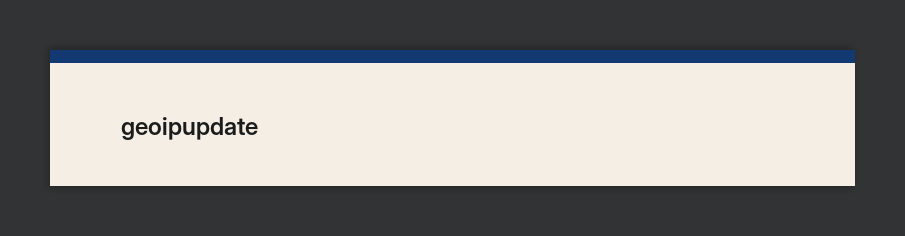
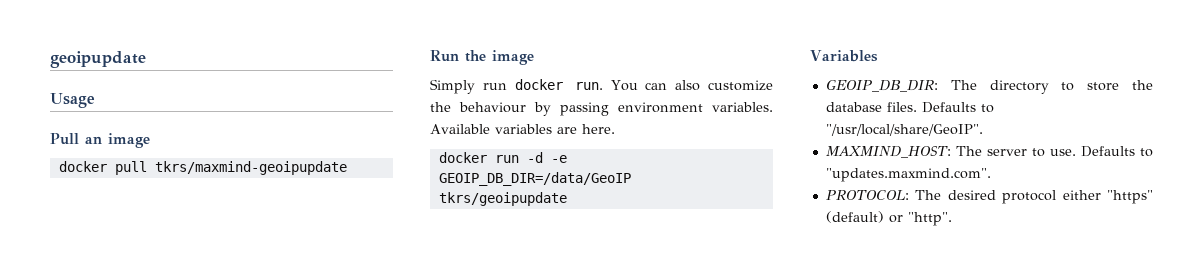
+ Usage
+ Pull an image
+ docker pull tkrs/maxmind-geoipupdate
+ Run the image
+ Simply run docker run. You can also customize the behaviour by passing environment variables. Available variables are here.
+ docker run -d -e GEOIP_DB_DIR=/data/GeoIP tkrs/geoipupdate
+ Variables
+ GEOIP_DB_DIR: The directory to store the database files. Defaults to "/usr/local/share/GeoIP".
+ MAXMIND_HOST: The server to use. Defaults to "updates.maxmind.com".
+ PROTOCOL: The desired protocol either "https" (default) or "http".

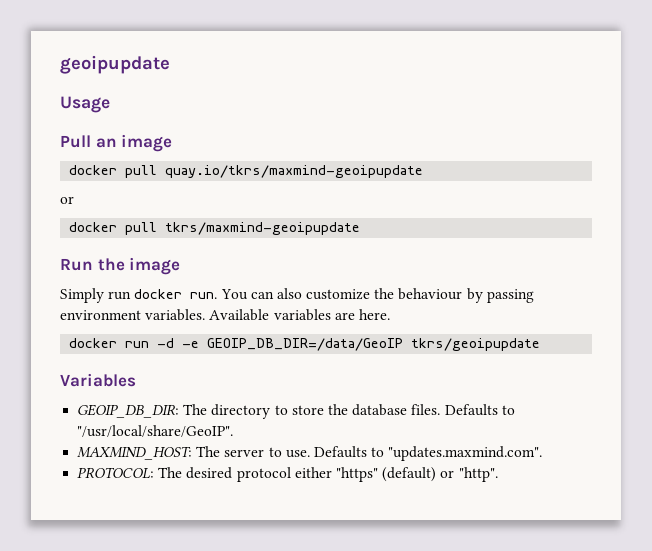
+ docker pull quay.io/tkrs/maxmind-geoipupdate
+ or

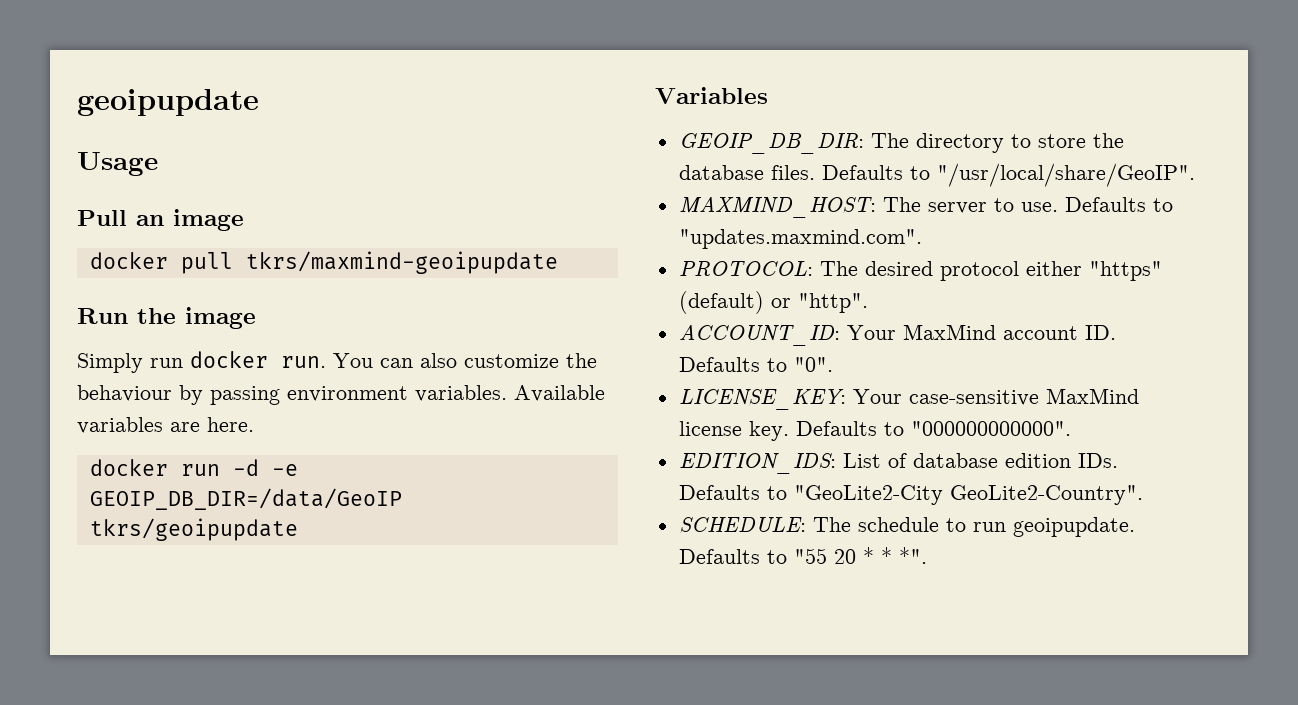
- docker pull quay.io/tkrs/maxmind-geoipupdate
- or
+ ACCOUNT_ID: Your MaxMind account ID. Defaults to "0".
+ LICENSE_KEY: Your case-sensitive MaxMind license key. Defaults to "000000000000".
+ EDITION_IDS: List of database edition IDs. Defaults to "GeoLite2-City GeoLite2-Country".
+ SCHEDULE: The schedule to run geoipupdate. Defaults to "55 20 * * *".

